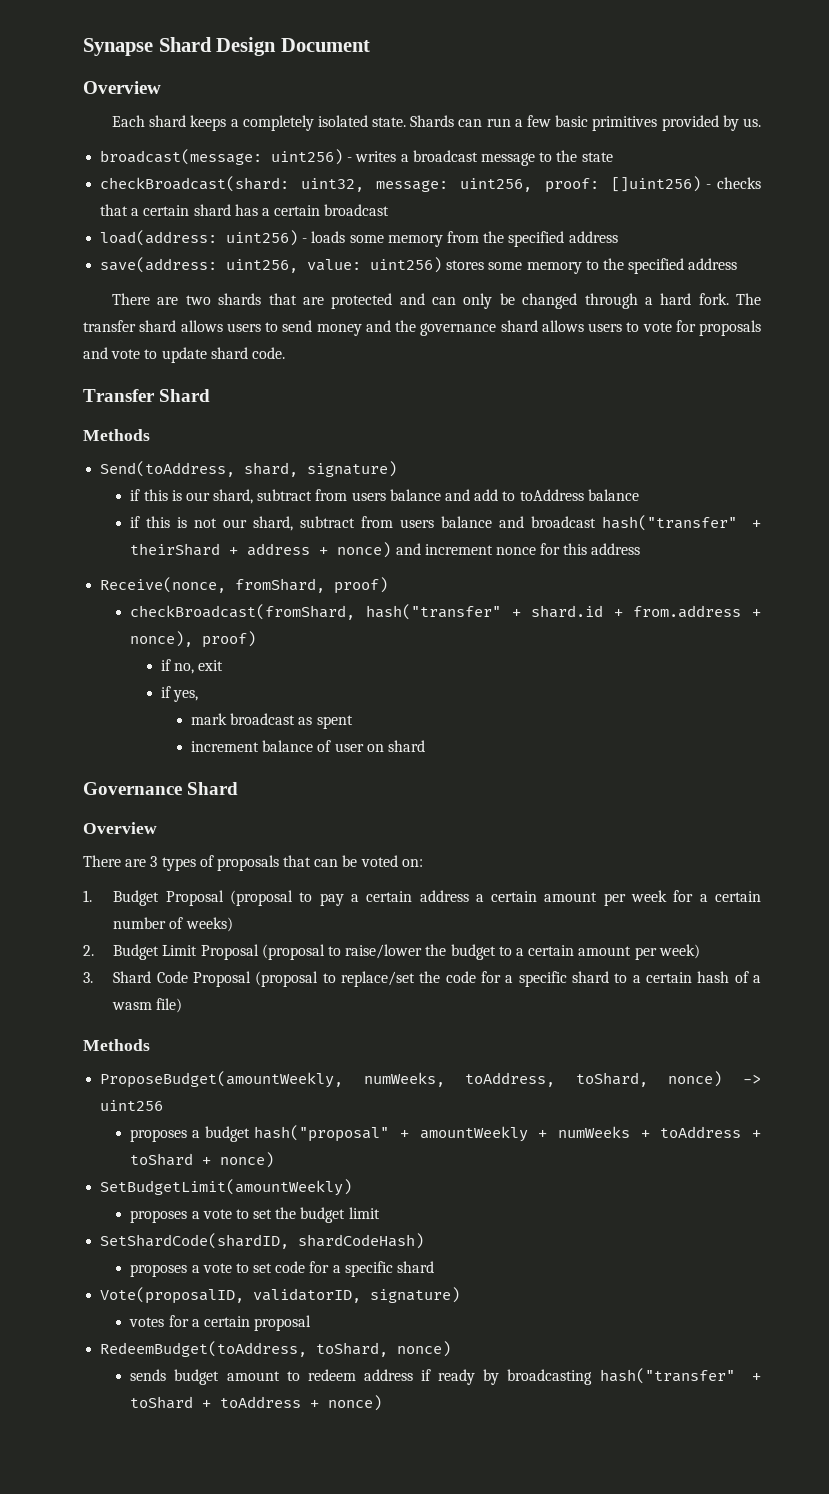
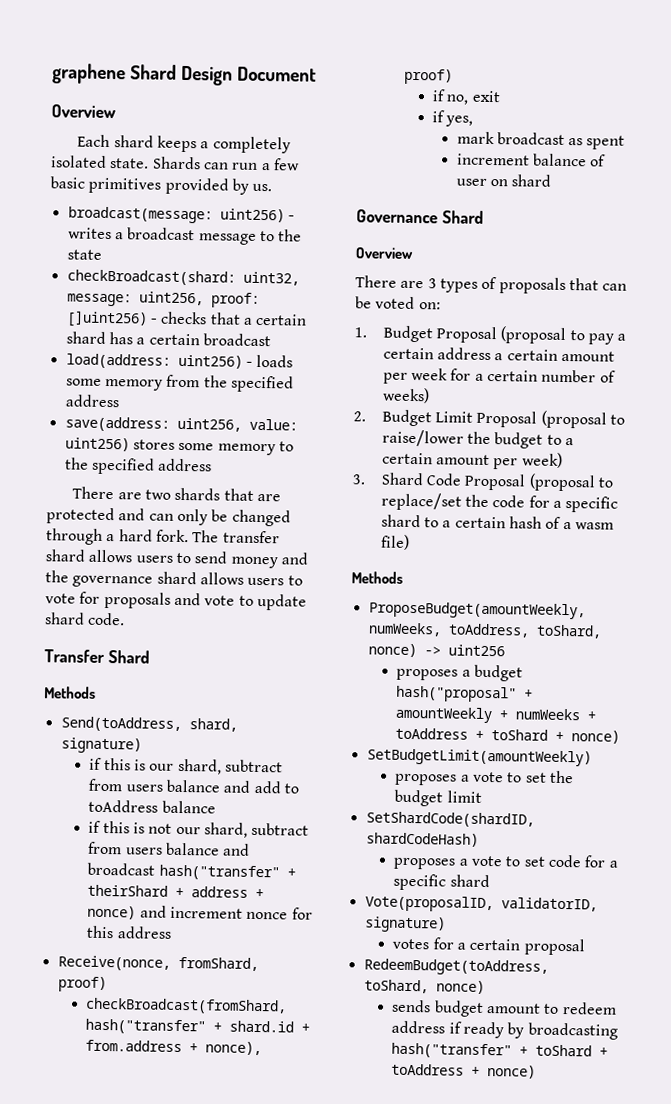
- Synapse Shard Design Document
+ graphene Shard Design Document

